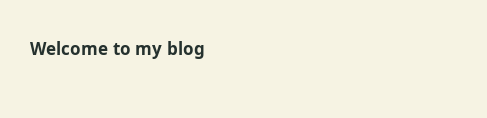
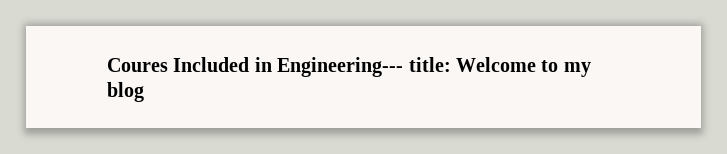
- Welcome to my blog
+ Coures Included in Engineering--- title: Welcome to my blog

